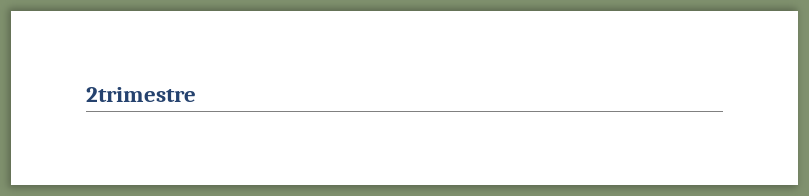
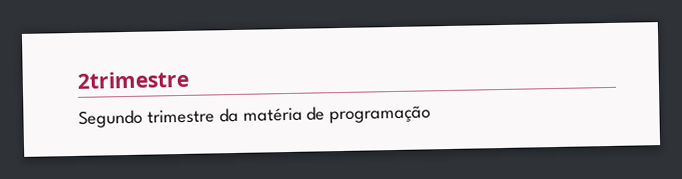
+ Segundo trimestre da matéria de programação

